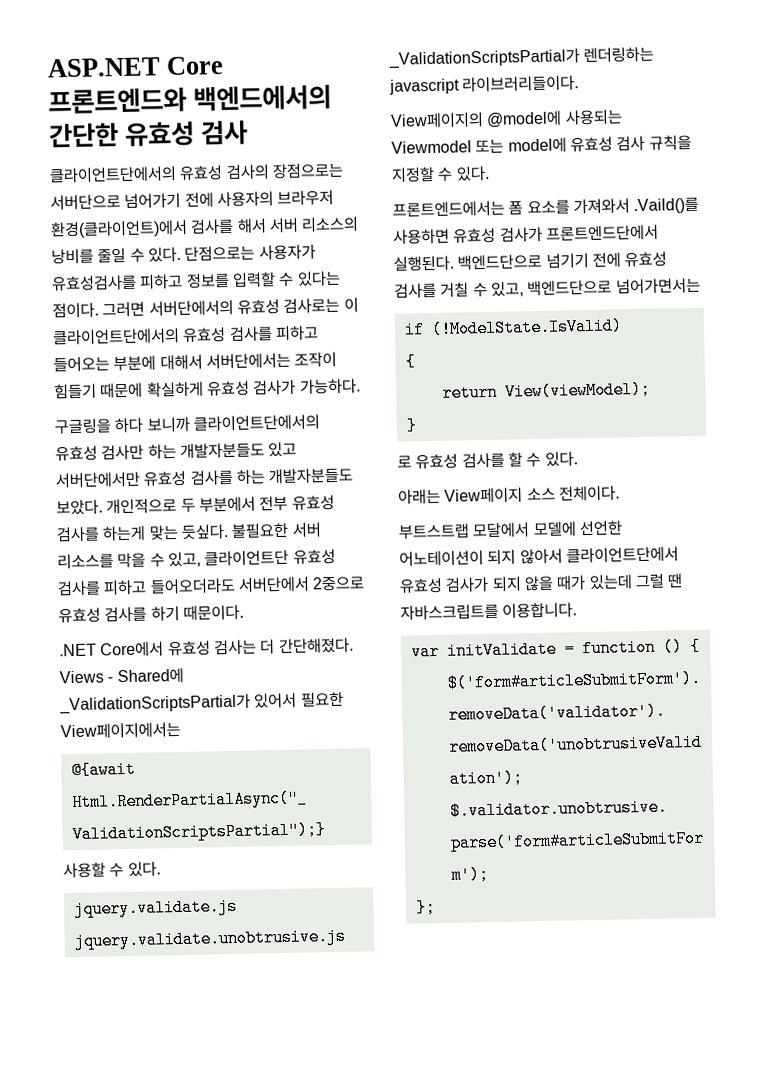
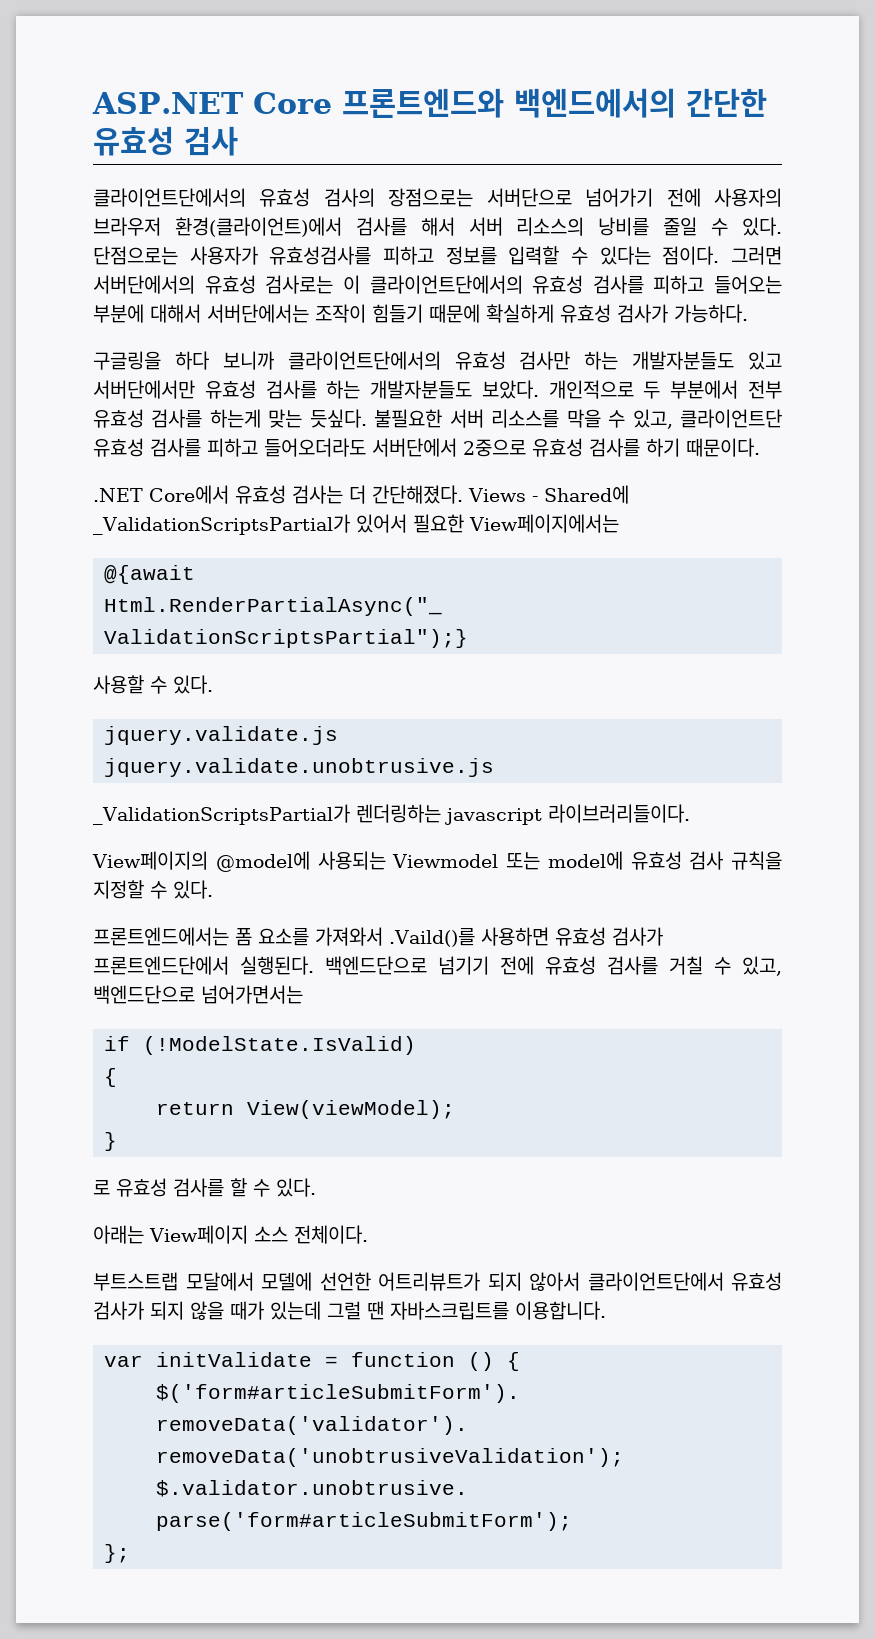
- 부트스트랩 모달에서 모델에 선언한 어노테이션이 되지 않아서 클라이언트단에서 유효성 검사가 되지 않을 때가 있는데 그럴 땐 자바스크립트를 이용합니다.
+ 부트스트랩 모달에서 모델에 선언한 어트리뷰트가 되지 않아서 클라이언트단에서 유효성 검사가 되지 않을 때가 있는데 그럴 땐 자바스크립트를 이용합니다.

